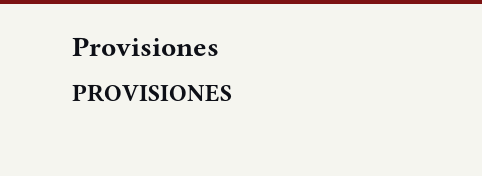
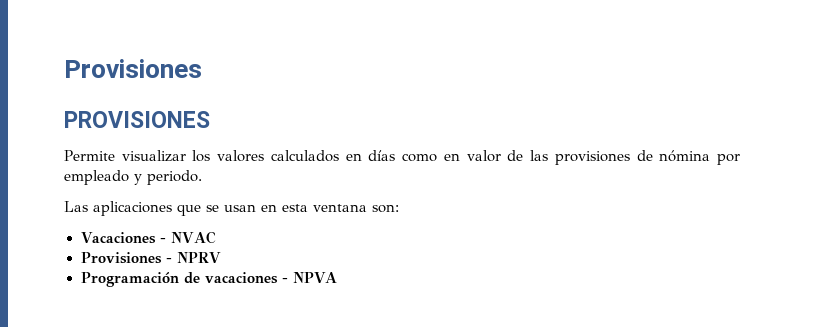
+ Permite visualizar los valores calculados en días como en valor de las provisiones de nómina por empleado y periodo.
+ Las aplicaciones que se usan en esta ventana son:
+ Vacaciones - NVAC
+ Provisiones - NPRV
+ Programación de vacaciones - NPVA

